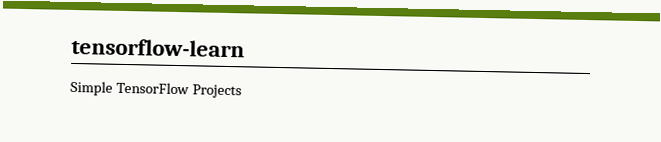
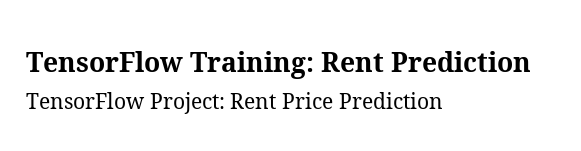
- tensorflow-learn
- Simple TensorFlow Projects
+ TensorFlow Training: Rent Prediction
+ TensorFlow Project: Rent Price Prediction

